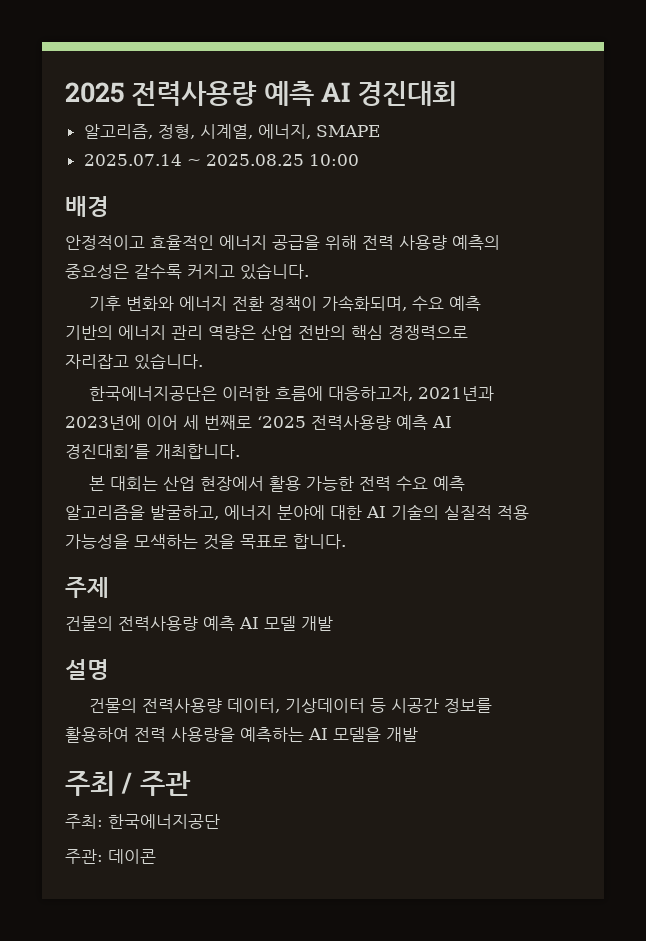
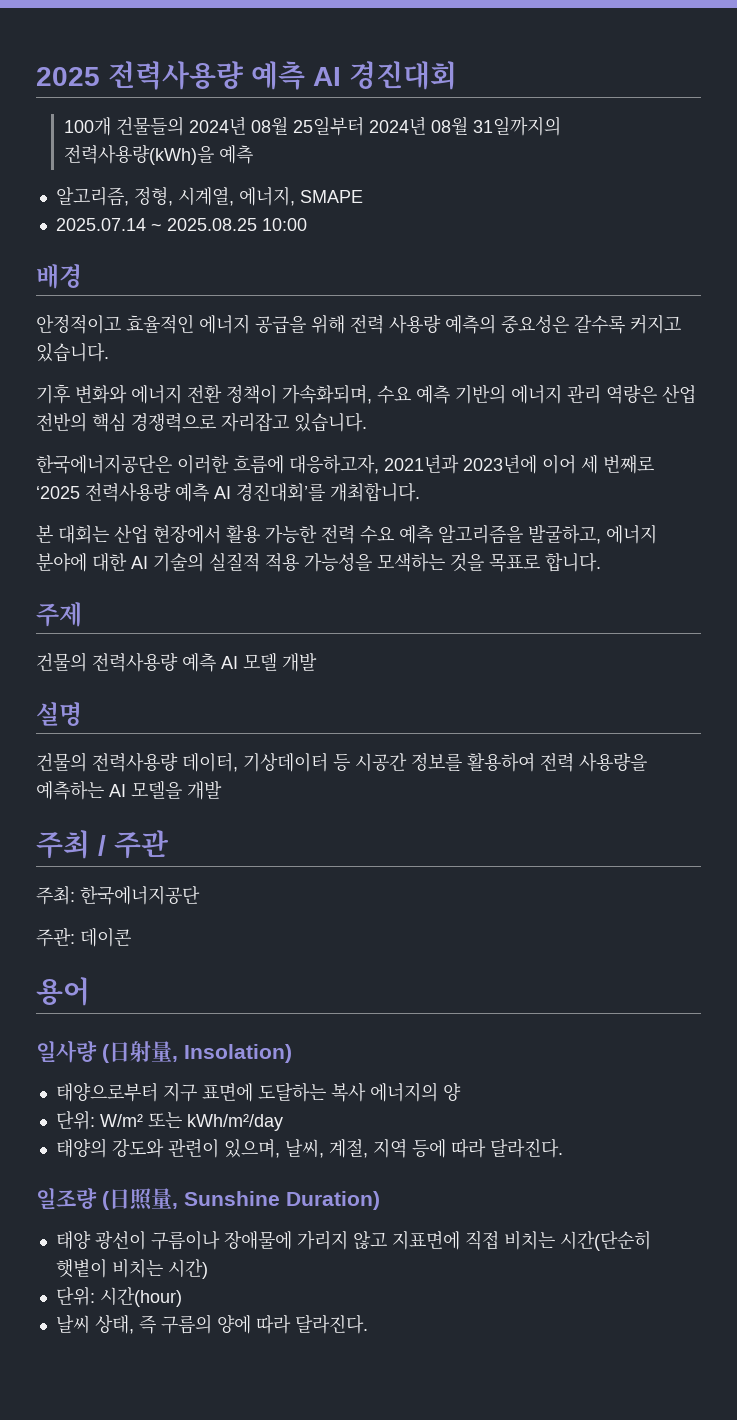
+ 100개 건물들의 2024년 08월 25일부터 2024년 08월 31일까지의 전력사용량(kWh)을 예측
+ 용어
+ 일사량 (日射量, Insolation)
+ 태양으로부터 지구 표면에 도달하는 복사 에너지의 양
+ 단위: W/m² 또는 kWh/m²/day
+ 태양의 강도와 관련이 있으며, 날씨, 계절, 지역 등에 따라 달라진다.
+ 일조량 (日照量, Sunshine Duration)
+ 태양 광선이 구름이나 장애물에 가리지 않고 지표면에 직접 비치는 시간(단순히 햇볕이 비치는 시간)
+ 단위: 시간(hour)
+ 날씨 상태, 즉 구름의 양에 따라 달라진다.

